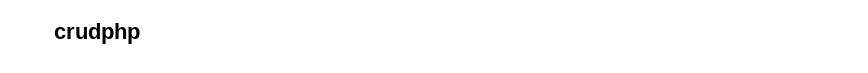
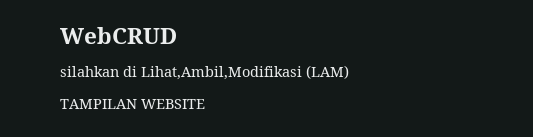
- crudphp
+ WebCRUD
+ silahkan di Lihat,Ambil,Modifikasi (LAM)
+ TAMPILAN WEBSITE

